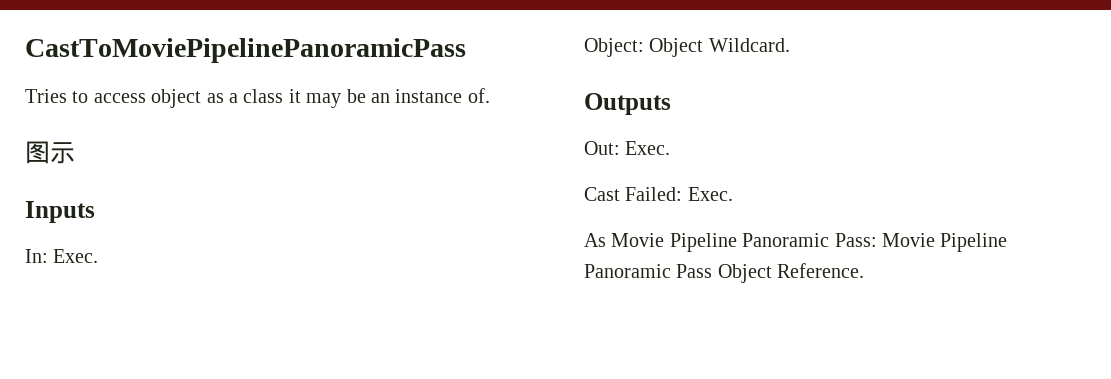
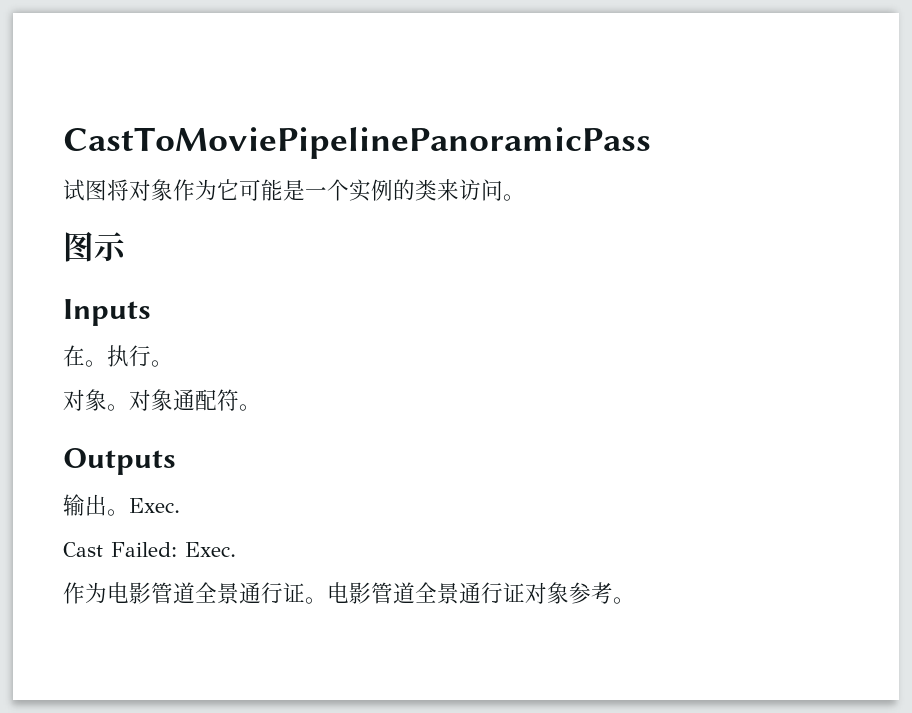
- Tries to access object as a class it may be an instance of.
+ 试图将对象作为它可能是一个实例的类来访问。
  图示
  Inputs
- In: Exec.
- Object: Object Wildcard.
+ 在。执行。
+ 对象。对象通配符。
- Out: Exec.
+ 输出。Exec.
- As Movie Pipeline Panoramic Pass: Movie Pipeline Panoramic Pass Object Reference.
+ 作为电影管道全景通行证。电影管道全景通行证对象参考。

